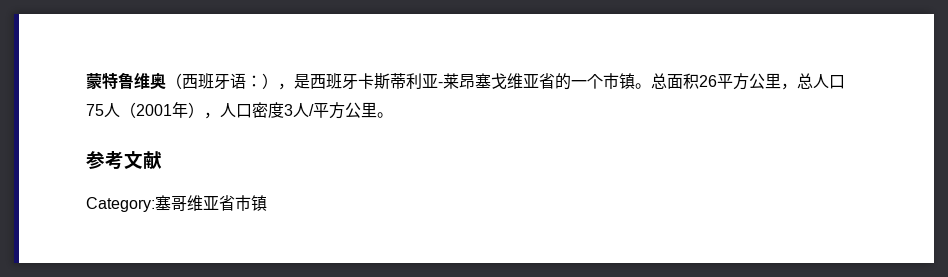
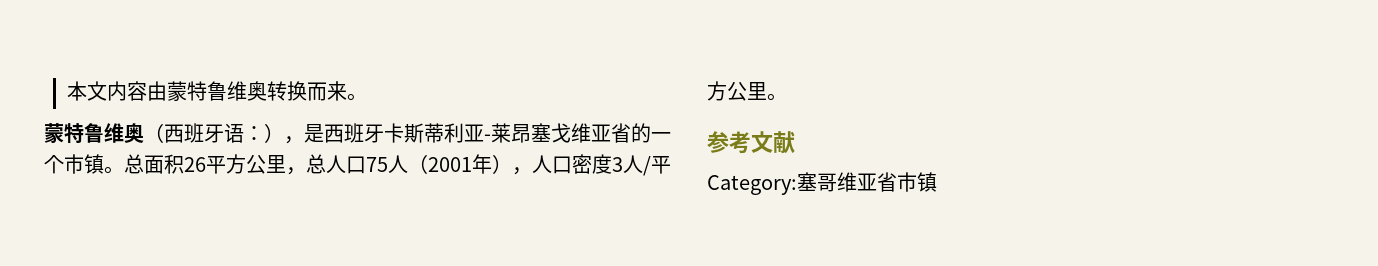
+ 本文内容由蒙特鲁维奥转换而来。

